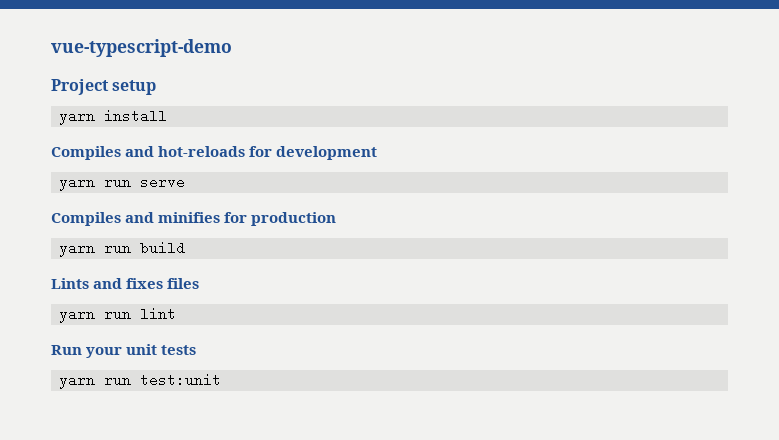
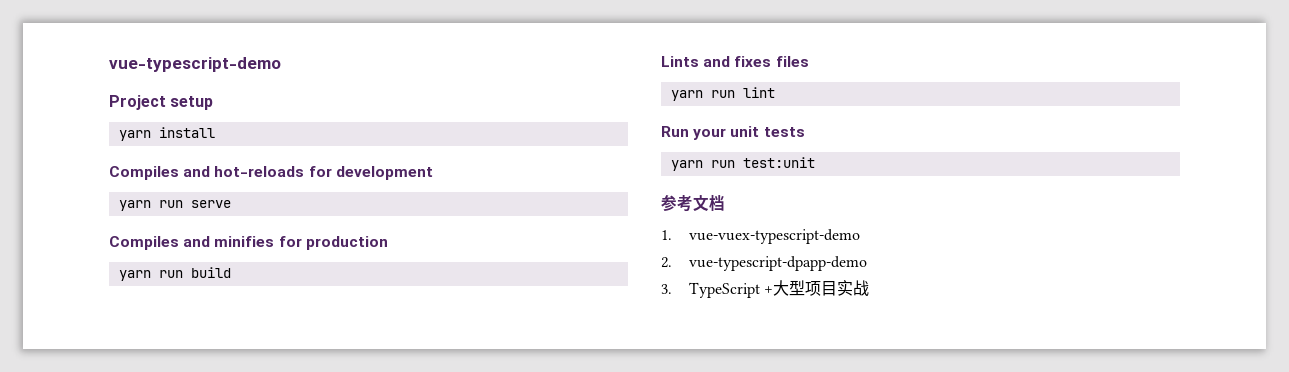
+ 参考文档
+ 1. vue-vuex-typescript-demo
+ 2. vue-typescript-dpapp-demo
+ 3. TypeScript +大型项目实战

